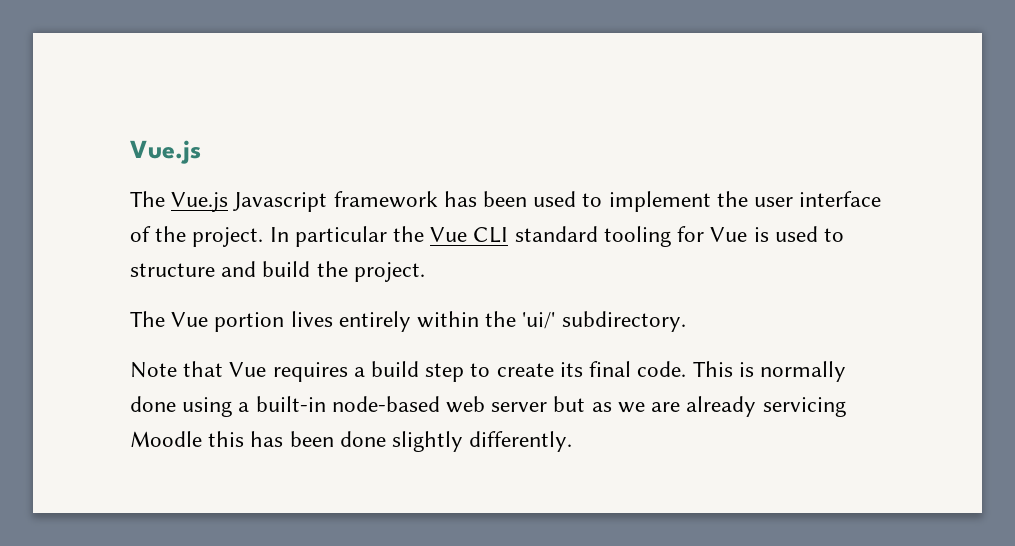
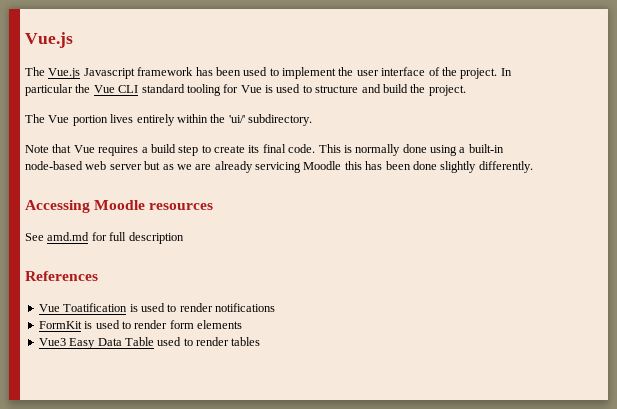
+ Accessing Moodle resources
+ See amd.md for full description
+ References
+ Vue Toatification is used to render notifications
+ FormKit is used to render form elements
+ Vue3 Easy Data Table used to render tables

